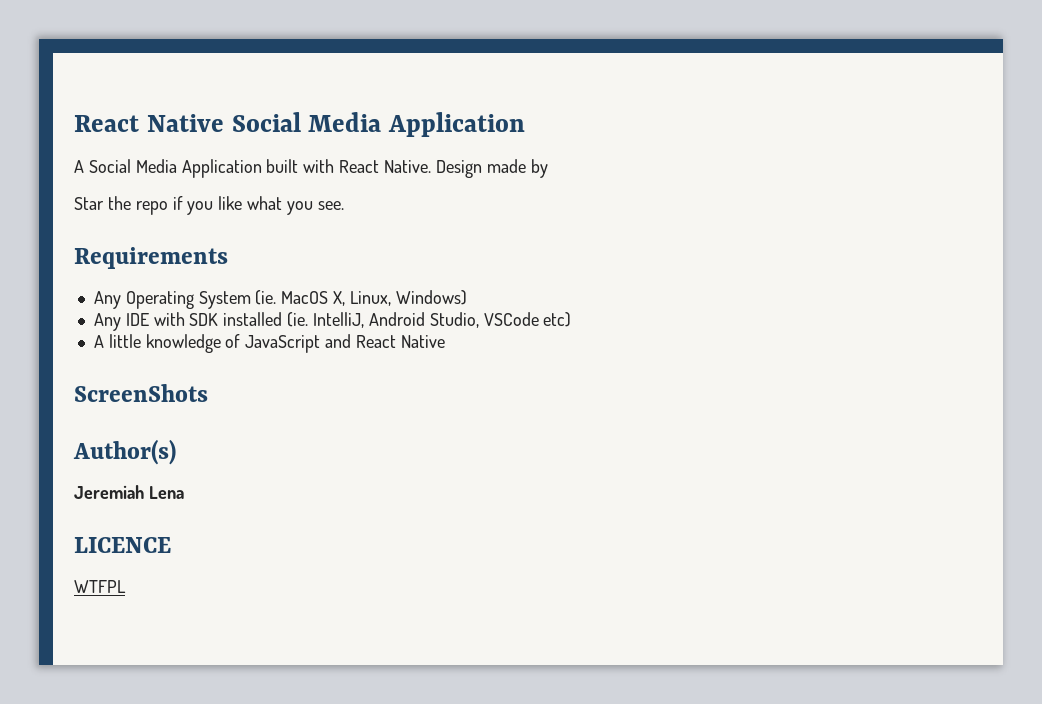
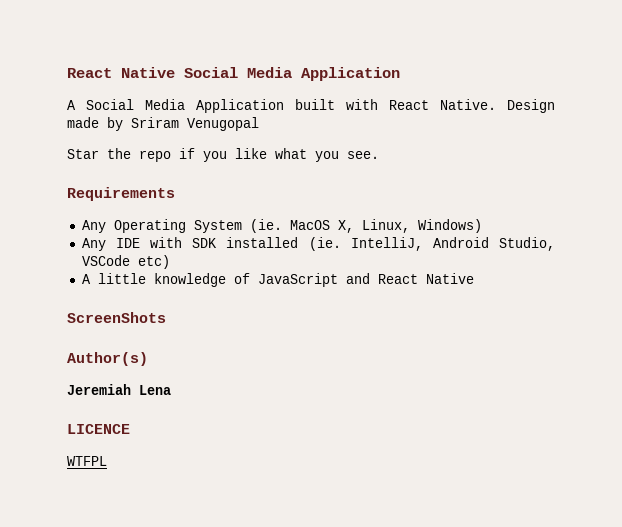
- Design made by
+ Design made by Sriram Venugopal

